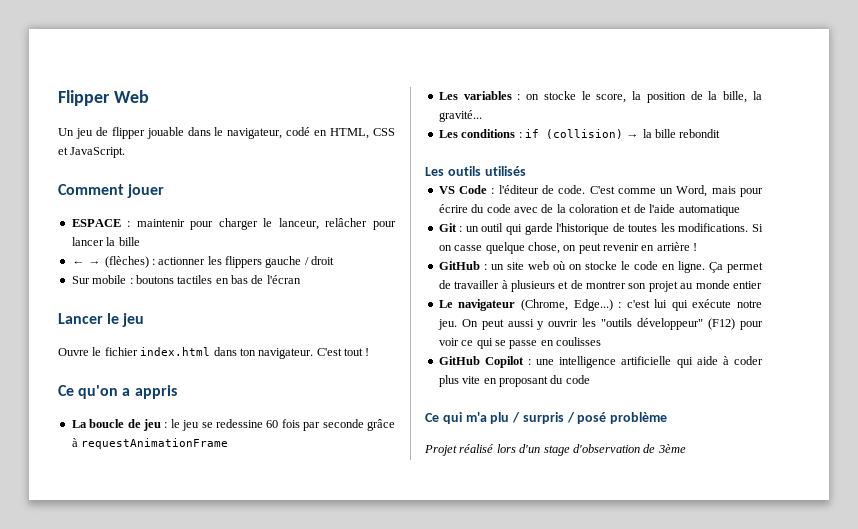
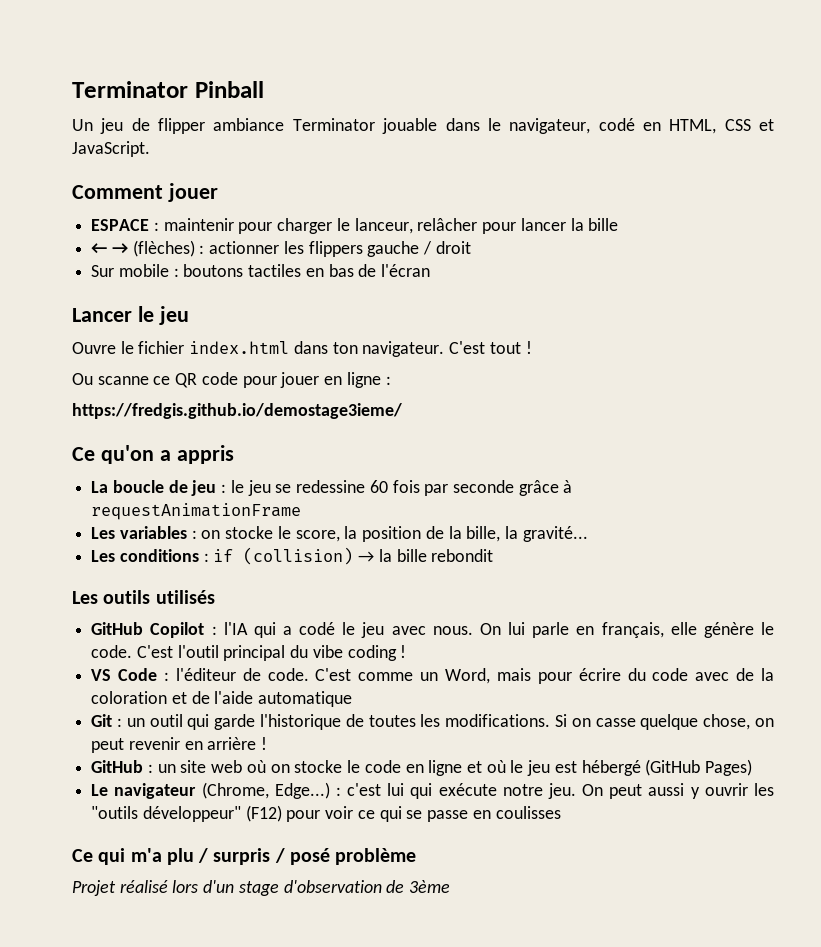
- Flipper Web
+ Terminator Pinball
- Un jeu de flipper jouable dans le navigateur, codé en HTML, CSS et JavaScript.
+ Un jeu de flipper ambiance Terminator jouable dans le navigateur, codé en HTML, CSS et JavaScript.
+ Ou scanne ce QR code pour jouer en ligne :
+ https://fredgis.github.io/demostage3ieme/
+ GitHub Copilot : l'IA qui a codé le jeu avec nous. On lui parle en français, elle génère le code. C'est l'outil principal du vibe coding !
- GitHub : un site web où on stocke le code en ligne. Ça permet de travailler à plusieurs et de montrer son projet au monde entier
+ GitHub : un site web où on stocke le code en ligne et où le jeu est hébergé (GitHub Pages)
- GitHub Copilot : une intelligence artificielle qui aide à coder plus vite en proposant du code

